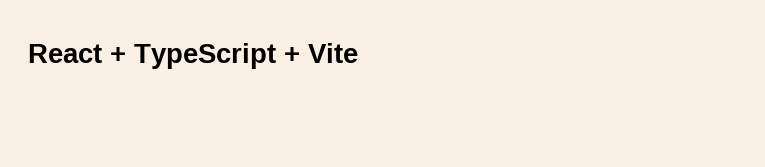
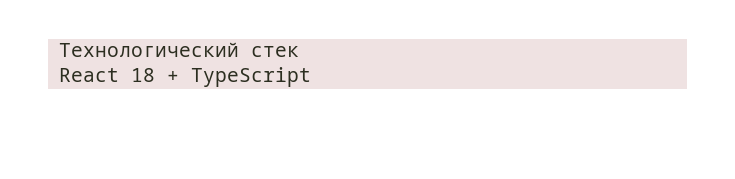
- React + TypeScript + Vite
+ Технологический стек
+ React 18 + TypeScript

